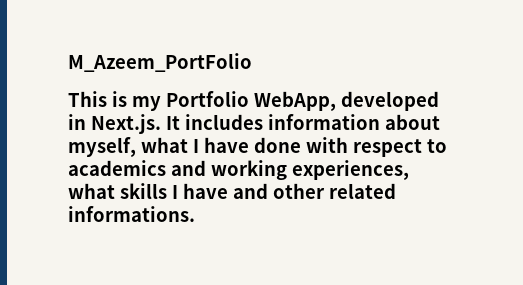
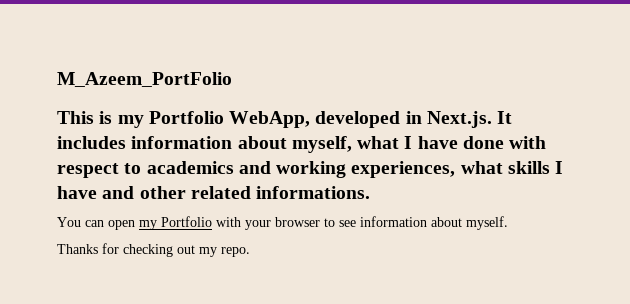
+ You can open my Portfolio with your browser to see information about myself.
+ Thanks for checking out my repo.

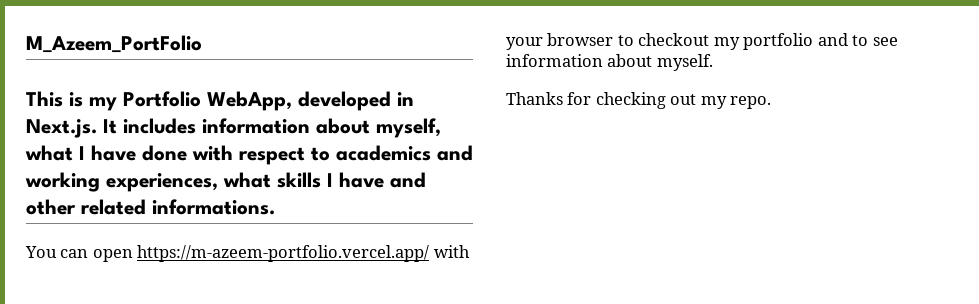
- You can open my Portfolio with your browser to see information about myself.
+ You can open https://m-azeem-portfolio.vercel.app/ with your browser to checkout my portfolio and to see information about myself.

